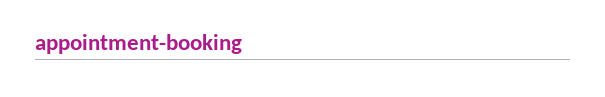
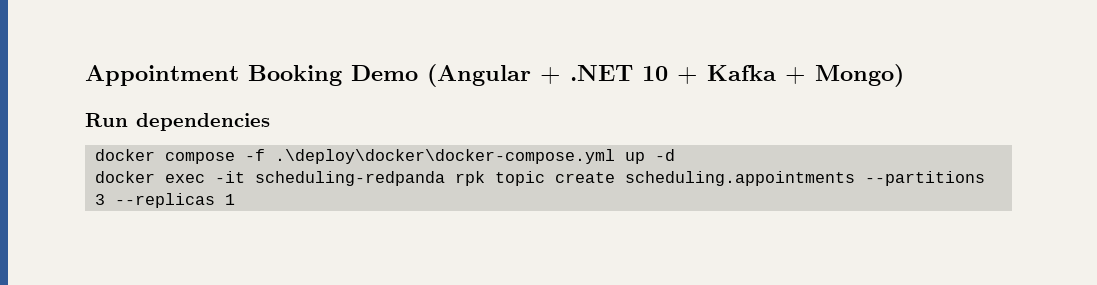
- appointment-booking
+ Appointment Booking Demo (Angular + .NET 10 + Kafka + Mongo)
+ Run dependencies
+ docker compose -f .\deploy\docker\docker-compose.yml up -d
+ docker exec -it scheduling-redpanda rpk topic create scheduling.appointments --partitions 3 --replicas 1

